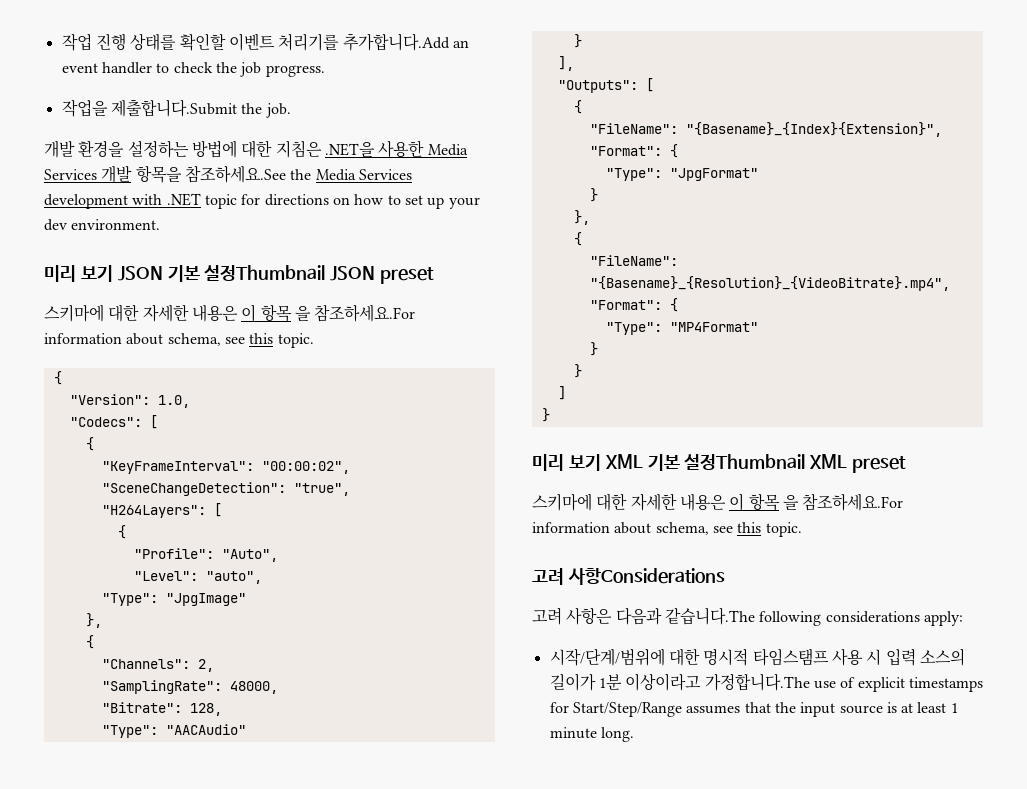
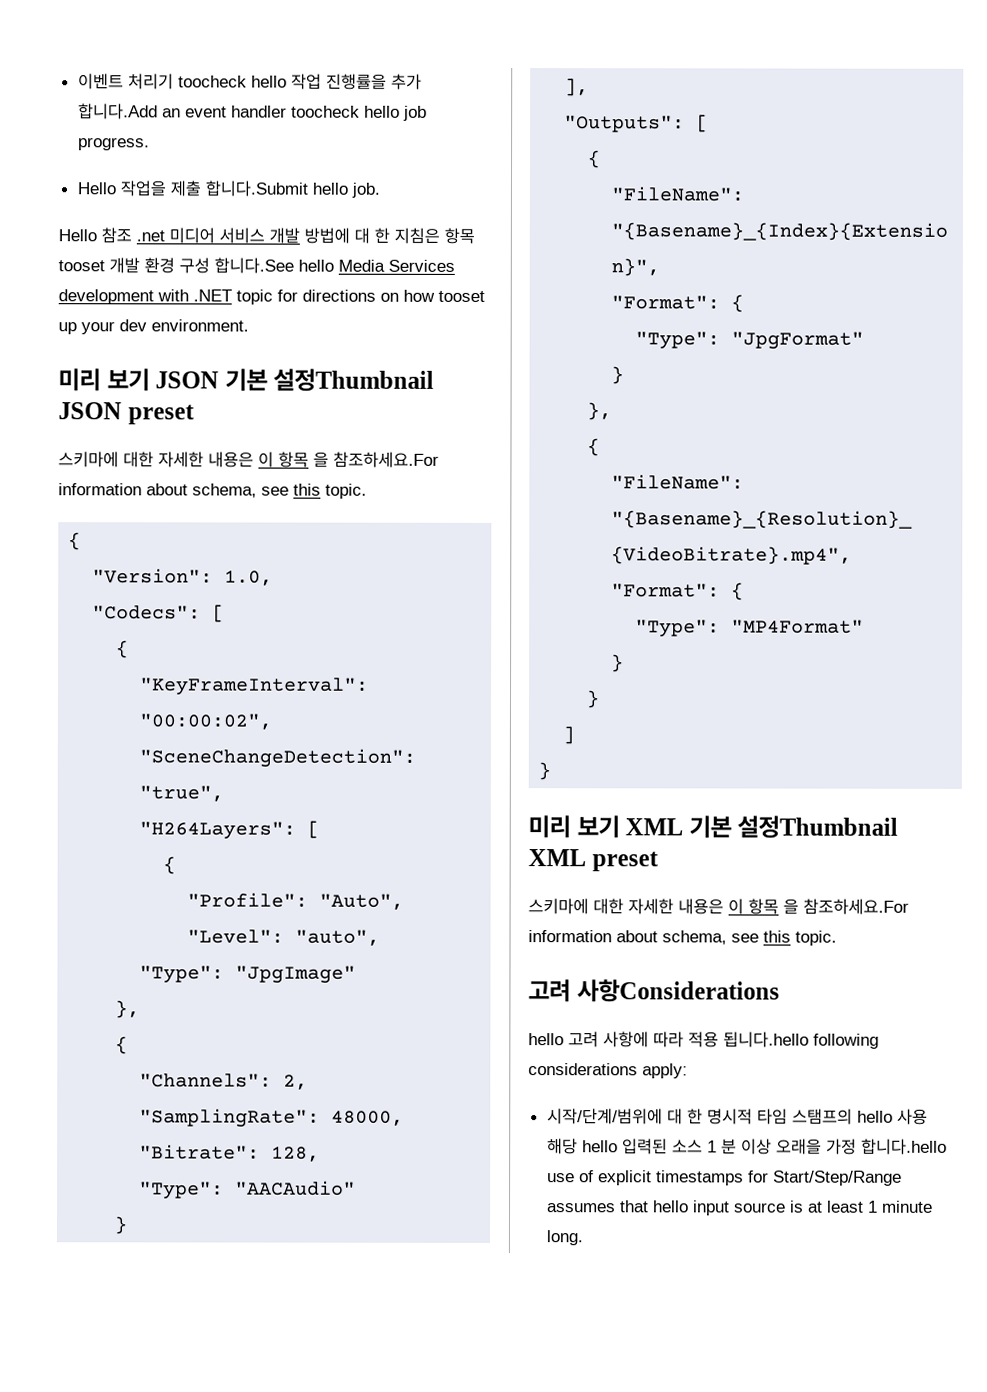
- 작업 진행 상태를 확인할 이벤트 처리기를 추가합니다.Add an event handler to check the job progress.
- 작업을 제출합니다.Submit the job.
- 개발 환경을 설정하는 방법에 대한 지침은 .NET을 사용한 Media Services 개발 항목을 참조하세요.See the Media Services development with .NET topic for directions on how to set up your dev environment.
+ 이벤트 처리기 toocheck hello 작업 진행률을 추가 합니다.Add an event handler toocheck hello job progress.
+ Hello 작업을 제출 합니다.Submit hello job.
+ Hello 참조 .net 미디어 서비스 개발 방법에 대 한 지침은 항목 tooset 개발 환경 구성 합니다.See hello Media Services development with .NET topic for directions on how tooset up your dev environment.
- 고려 사항은 다음과 같습니다.The following considerations apply:
- 시작/단계/범위에 대한 명시적 타임스탬프 사용 시 입력 소스의 길이가 1분 이상이라고 가정합니다.The use of explicit timestamps for Start/Step/Range assumes that the input source is at least 1 minute long.
+ hello 고려 사항에 따라 적용 됩니다.hello following considerations apply:
+ 시작/단계/범위에 대 한 명시적 타임 스탬프의 hello 사용 해당 hello 입력된 소스 1 분 이상 오래을 가정 합니다.hello use of explicit timestamps for Start/Step/Range assumes that hello input source is at least 1 minute long.

